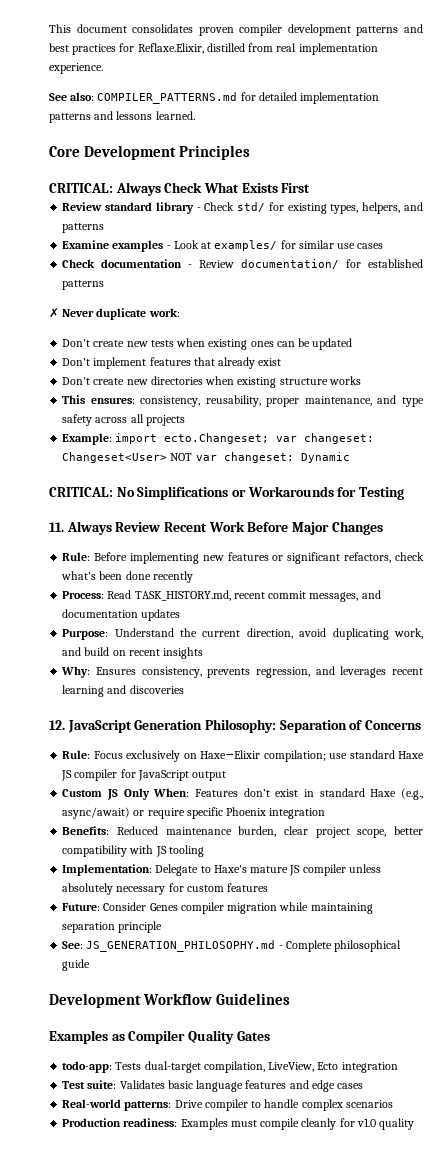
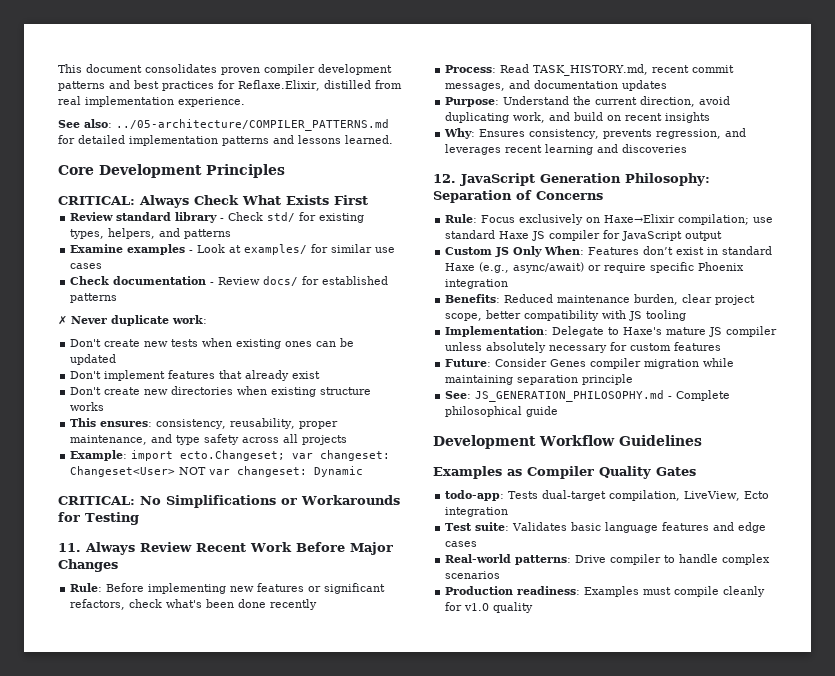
- See also: COMPILER_PATTERNS.md for detailed implementation patterns and lessons learned.
+ See also: ../05-architecture/COMPILER_PATTERNS.md for detailed implementation patterns and lessons learned.
- Check documentation - Review documentation/ for established patterns
+ Check documentation - Review docs/ for established patterns

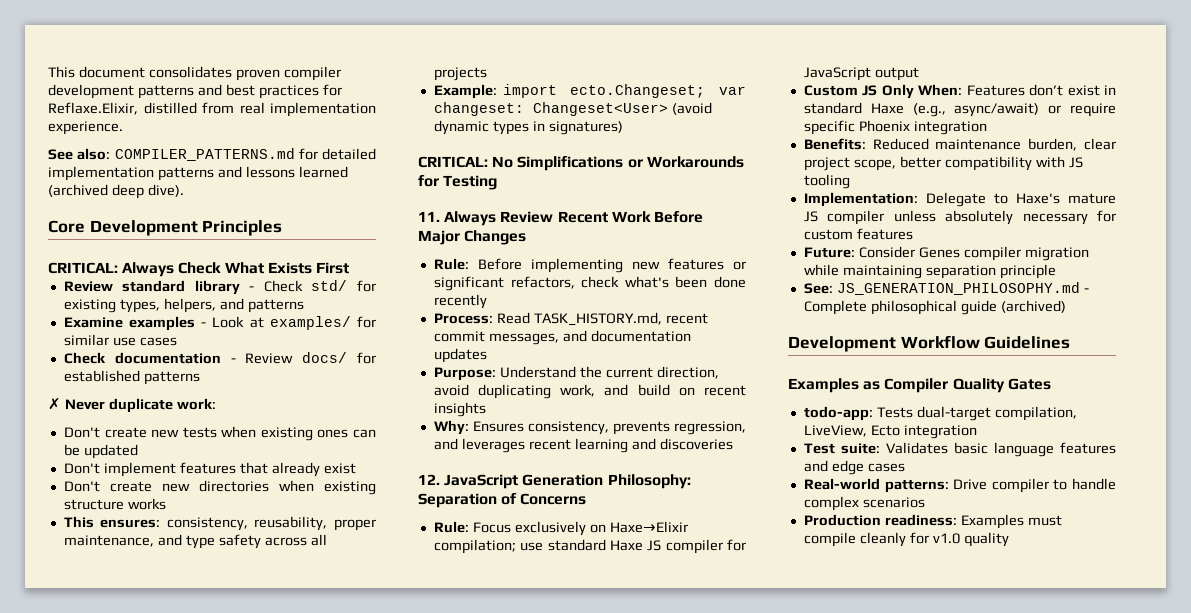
- See also: ../05-architecture/COMPILER_PATTERNS.md for detailed implementation patterns and lessons learned.
+ See also: COMPILER_PATTERNS.md for detailed implementation patterns and lessons learned (archived deep dive).
- Example: import ecto.Changeset; var changeset: Changeset<User> NOT var changeset: Dynamic
+ Example: import ecto.Changeset; var changeset: Changeset<User> (avoid dynamic types in signatures)
- See: JS_GENERATION_PHILOSOPHY.md - Complete philosophical guide
+ See: JS_GENERATION_PHILOSOPHY.md - Complete philosophical guide (archived)

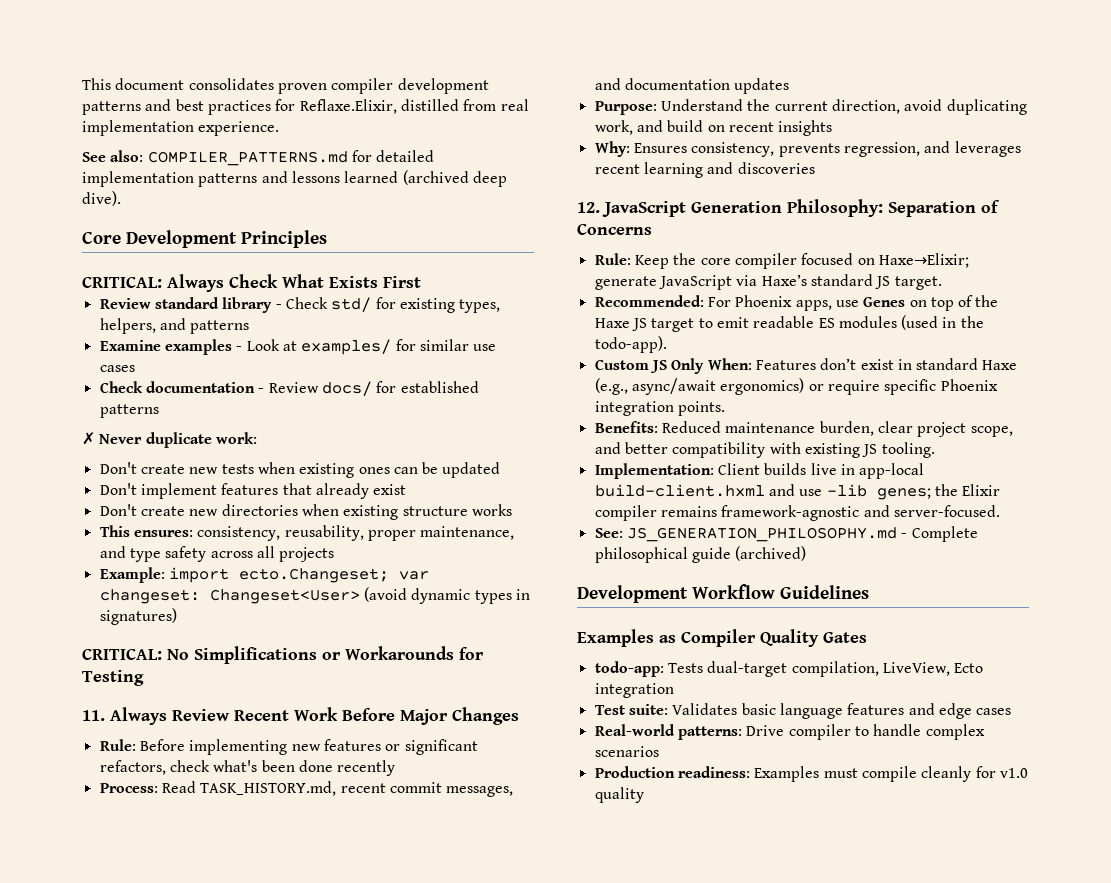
- Rule: Focus exclusively on Haxe→Elixir compilation; use standard Haxe JS compiler for JavaScript output
+ Rule: Keep the core compiler focused on Haxe→Elixir; generate JavaScript via Haxe’s standard JS target.
+ Recommended: For Phoenix apps, use Genes on top of the Haxe JS target to emit readable ES modules (used in the todo-app).
- Custom JS Only When: Features don’t exist in standard Haxe (e.g., async/await) or require specific Phoenix integration
+ Custom JS Only When: Features don’t exist in standard Haxe (e.g., async/await ergonomics) or require specific Phoenix integration points.
- Benefits: Reduced maintenance burden, clear project scope, better compatibility with JS tooling
- Implementation: Delegate to Haxe's mature JS compiler unless absolutely necessary for custom features
- Future: Consider Genes compiler migration while maintaining separation principle
+ Benefits: Reduced maintenance burden, clear project scope, and better compatibility with existing JS tooling.
+ Implementation: Client builds live in app-local build-client.hxml and use -lib genes; the Elixir compiler remains framework-agnostic and server-focused.

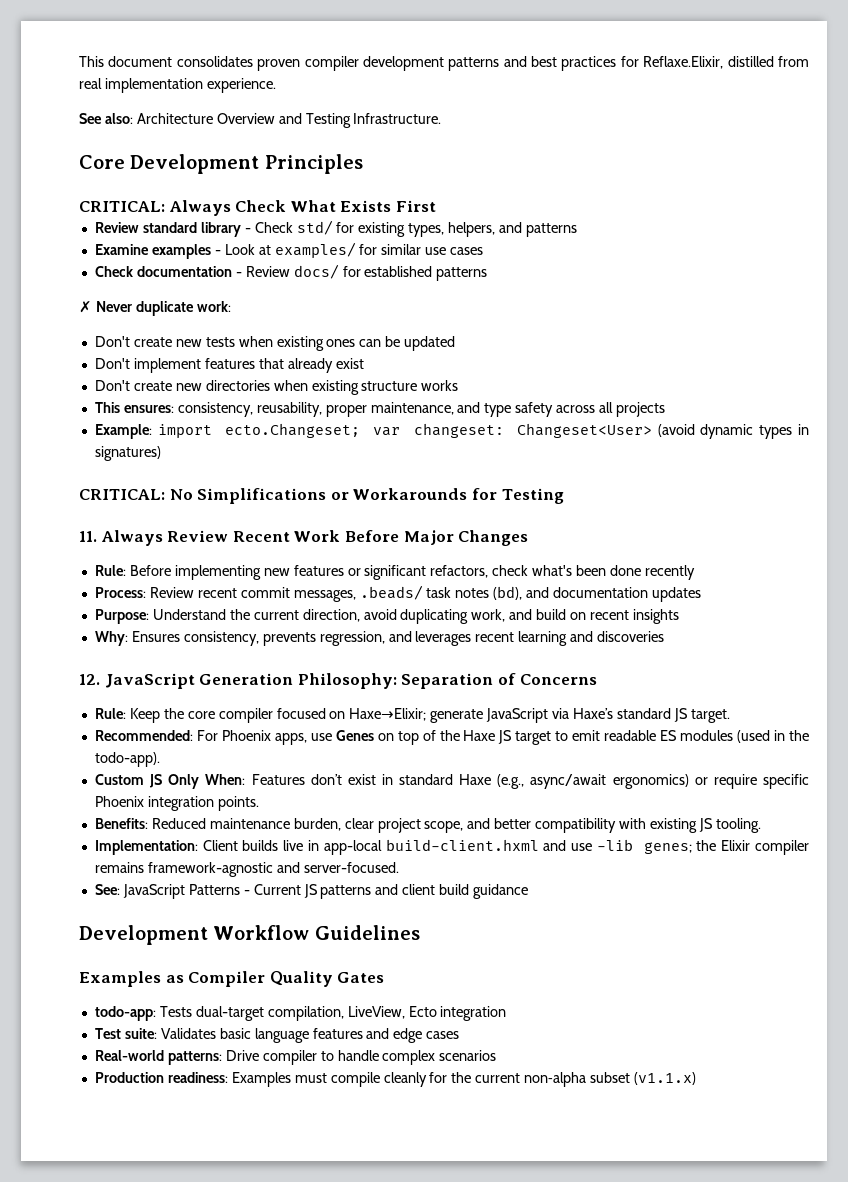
- See also: COMPILER_PATTERNS.md for detailed implementation patterns and lessons learned (archived deep dive).
+ See also: Architecture Overview and Testing Infrastructure.
- Process: Read TASK_HISTORY.md, recent commit messages, and documentation updates
+ Process: Review recent commit messages, .beads/ task notes (bd), and documentation updates
- See: JS_GENERATION_PHILOSOPHY.md - Complete philosophical guide (archived)
+ See: JavaScript Patterns - Current JS patterns and client build guidance
- Production readiness: Examples must compile cleanly for v1.0 quality
+ Production readiness: Examples must compile cleanly for the current non‑alpha subset (v1.1.x)

